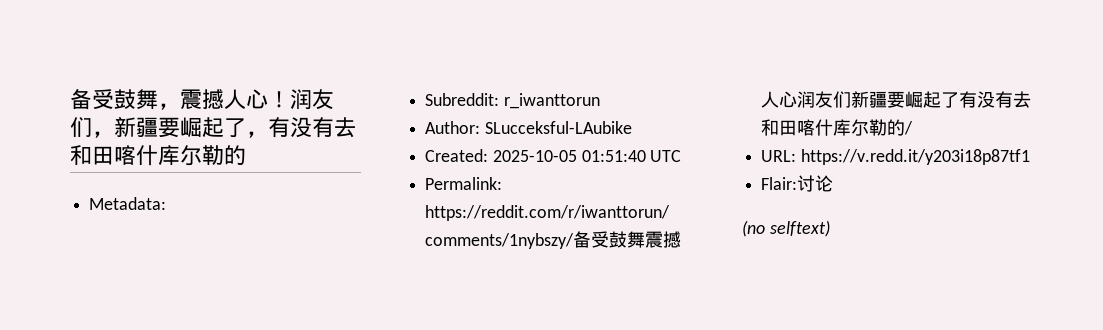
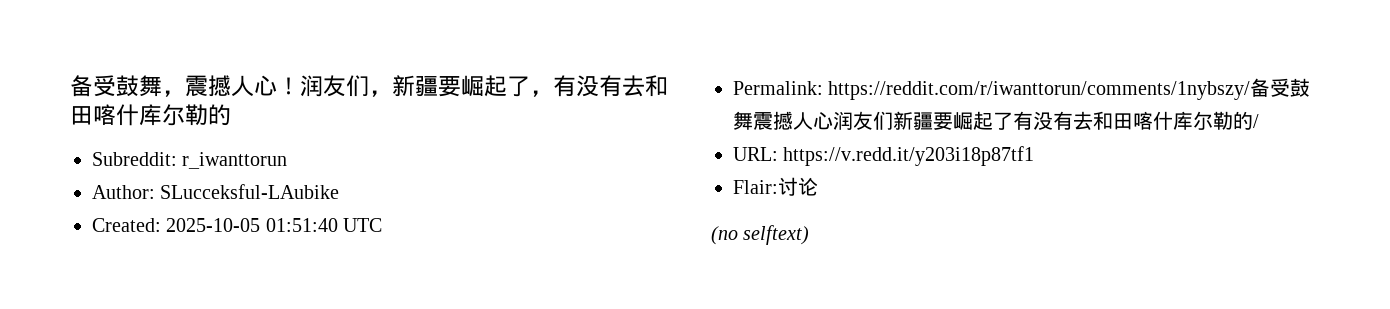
- Metadata:

